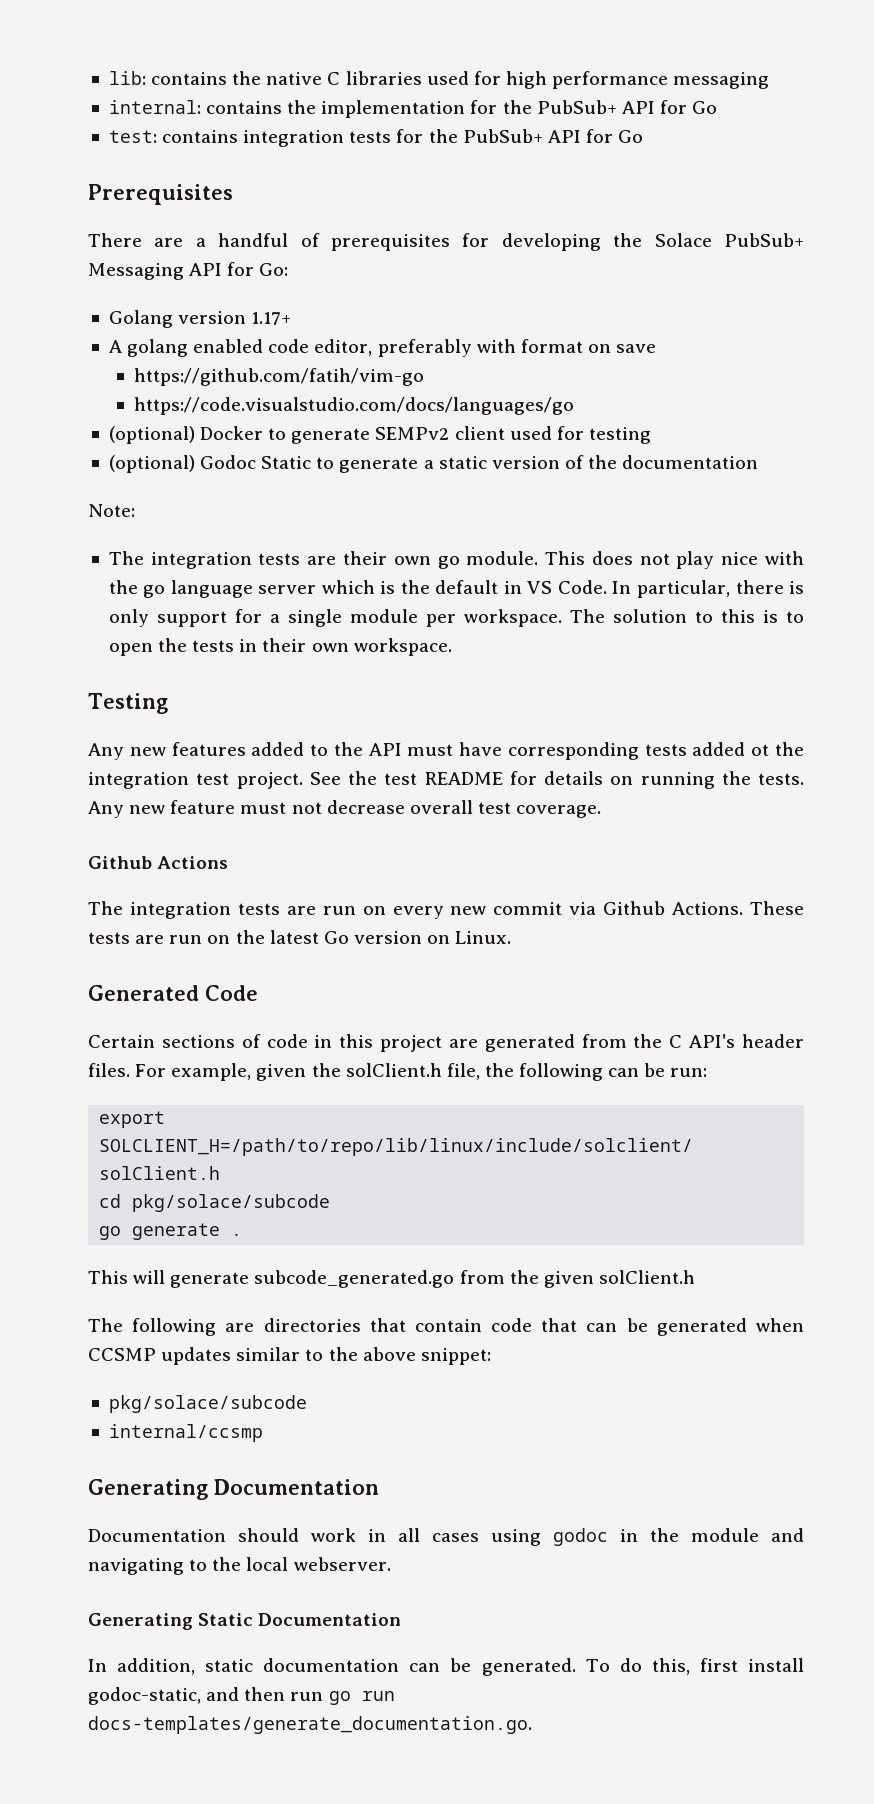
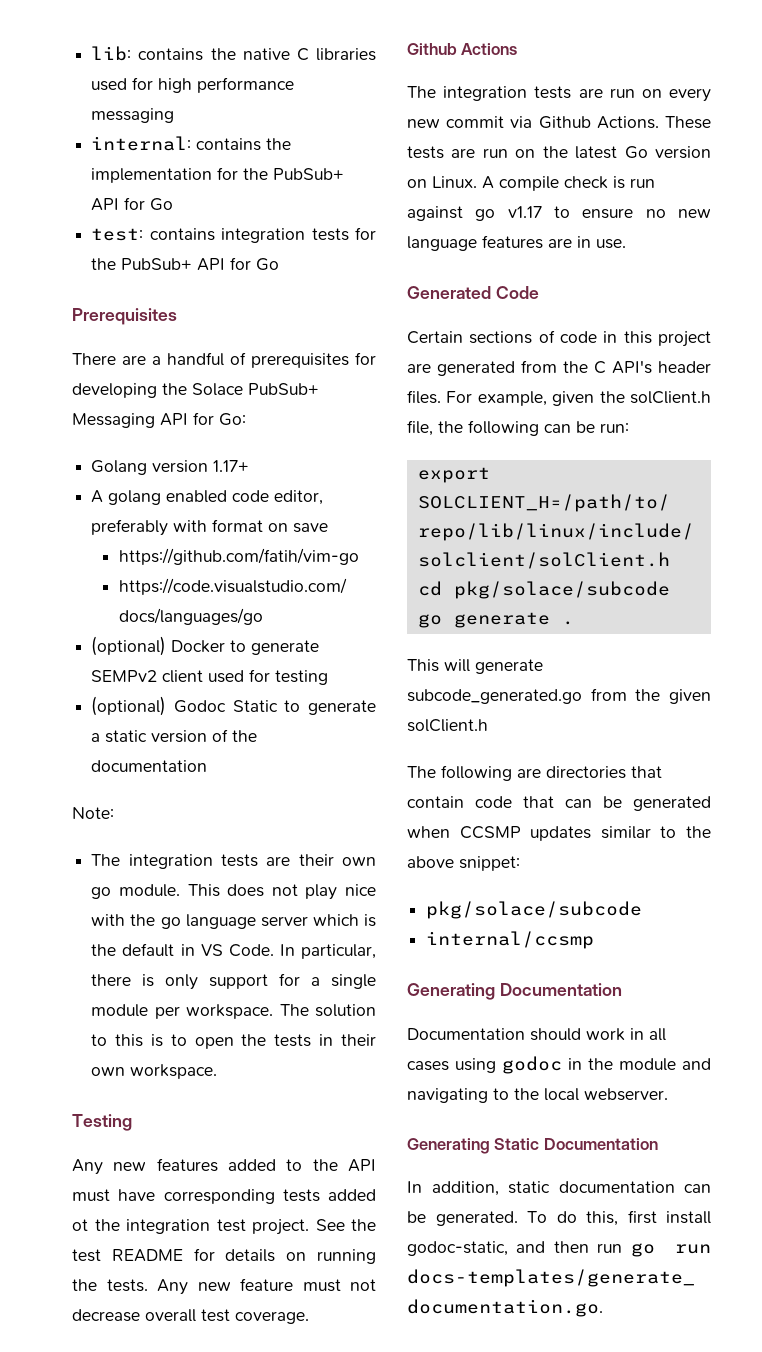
+ A compile check is run against go v1.17 to ensure no new language features are in use.

